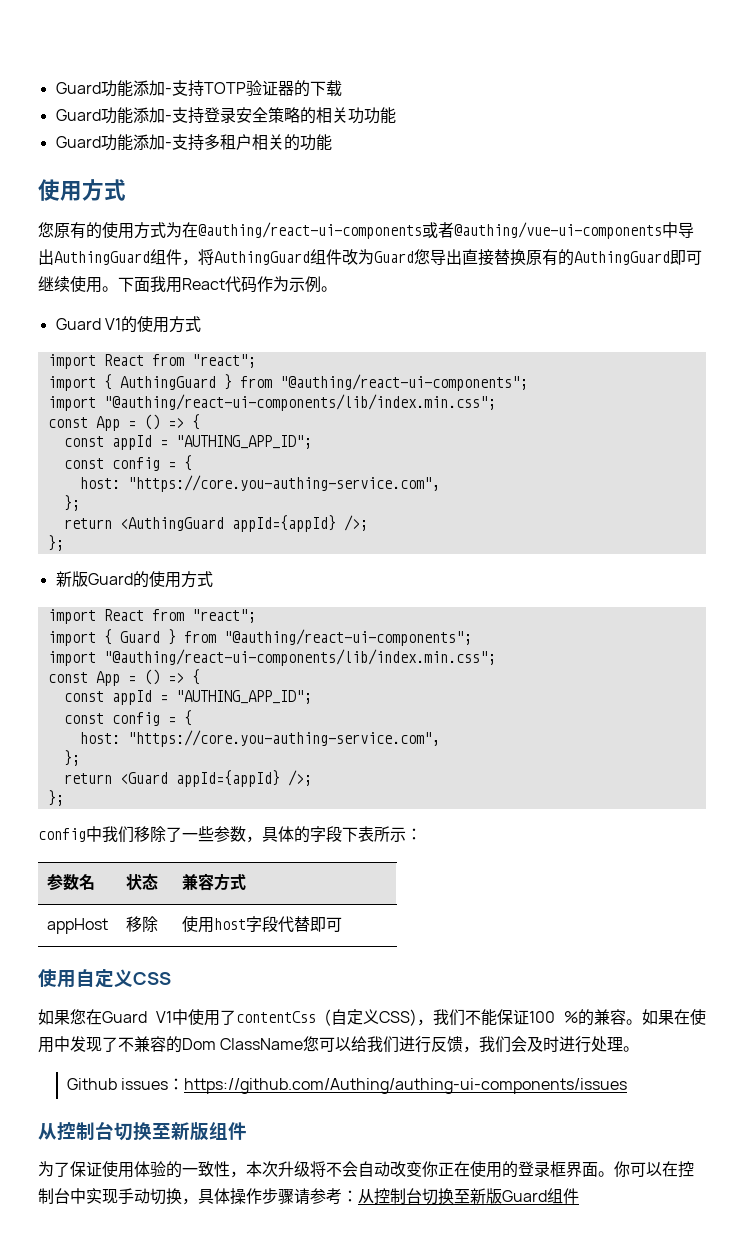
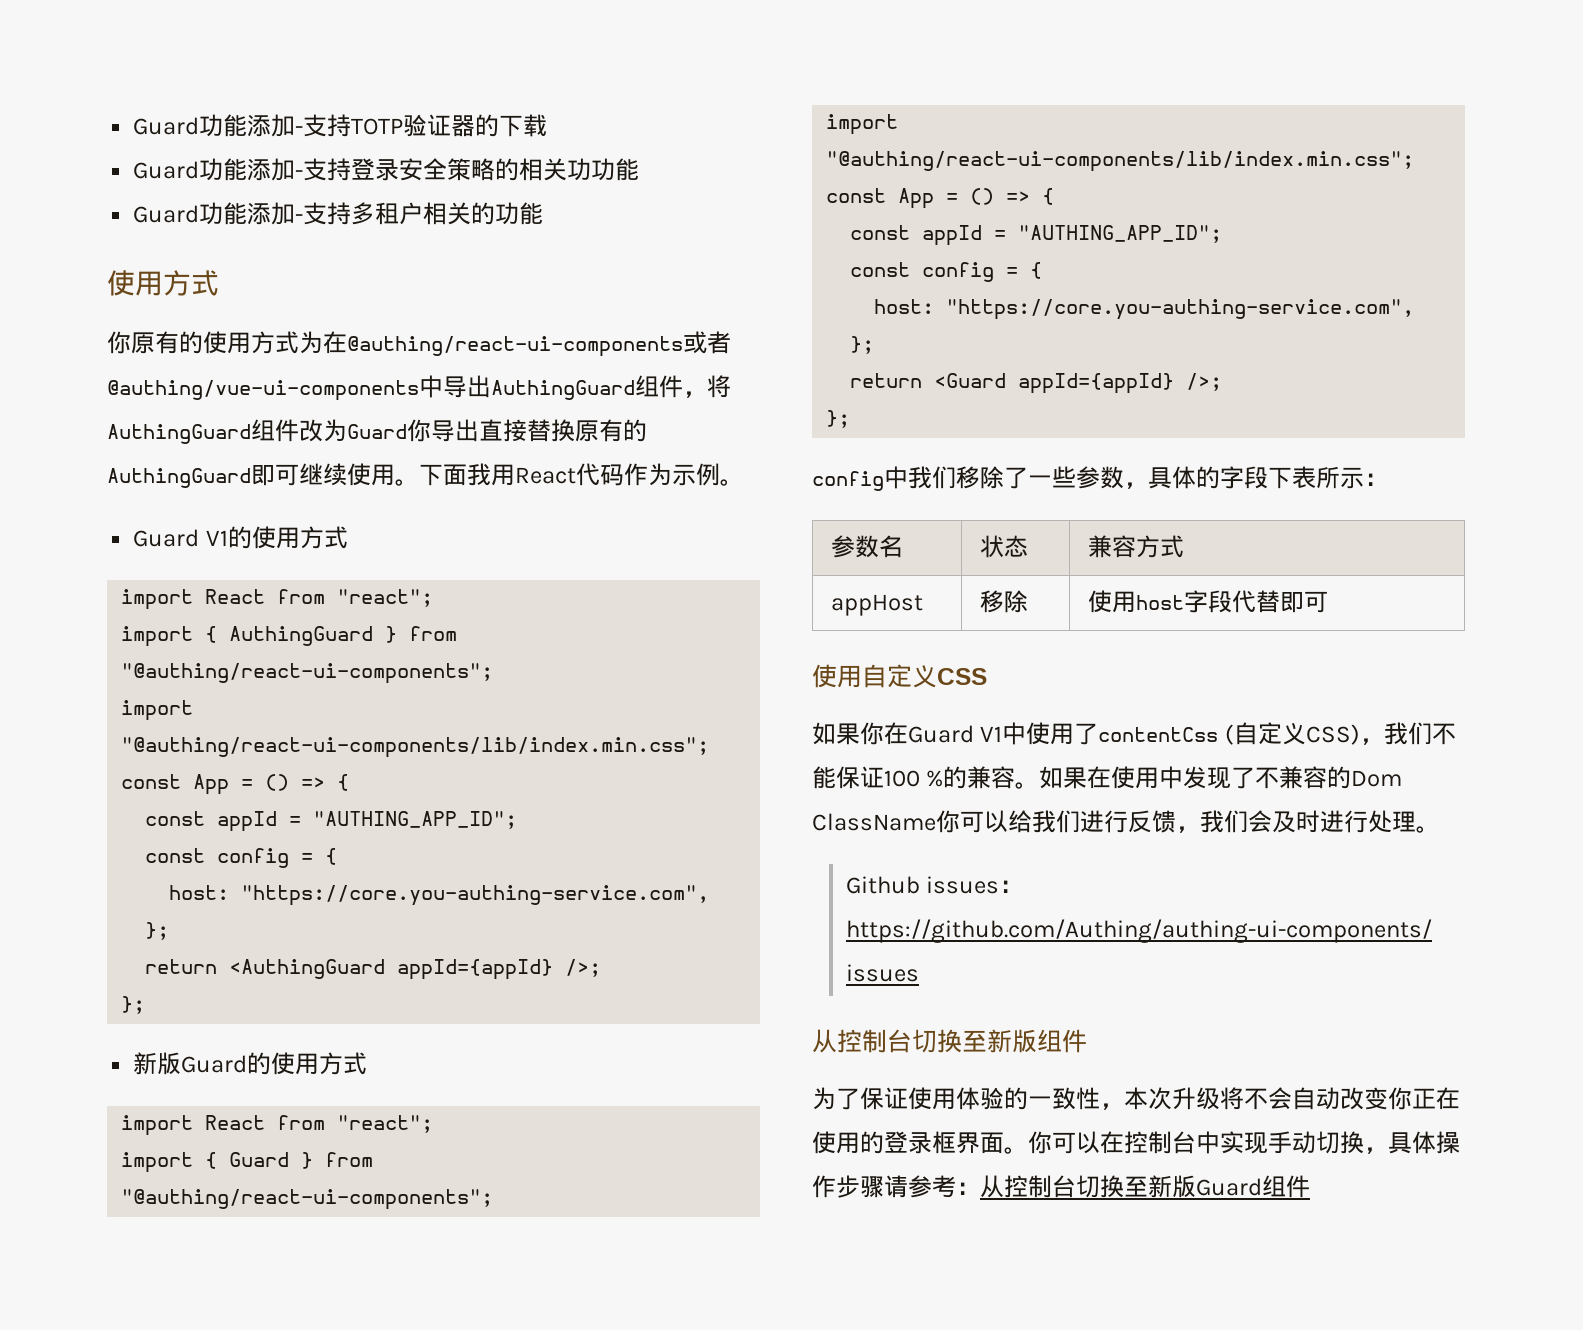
- 您原有的使用方式为在@authing/react-ui-components或者@authing/vue-ui-components中导出AuthingGuard组件，将AuthingGuard组件改为Guard您导出直接替换原有的AuthingGuard即可继续使用。
+ 你原有的使用方式为在@authing/react-ui-components或者@authing/vue-ui-components中导出AuthingGuard组件，将AuthingGuard组件改为Guard你导出直接替换原有的AuthingGuard即可继续使用。
- 如果您在Guard V1中使用了contentCss (自定义CSS)，我们不能保证100 %的兼容。
+ 如果你在Guard V1中使用了contentCss (自定义CSS)，我们不能保证100 %的兼容。
- 如果在使用中发现了不兼容的Dom ClassName您可以给我们进行反馈，我们会及时进行处理。
+ 如果在使用中发现了不兼容的Dom ClassName你可以给我们进行反馈，我们会及时进行处理。

